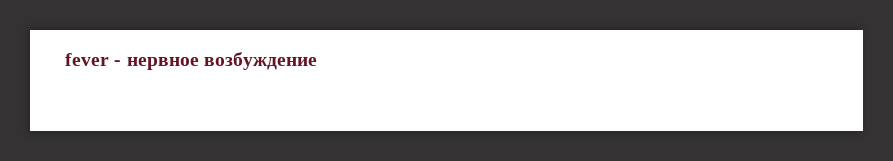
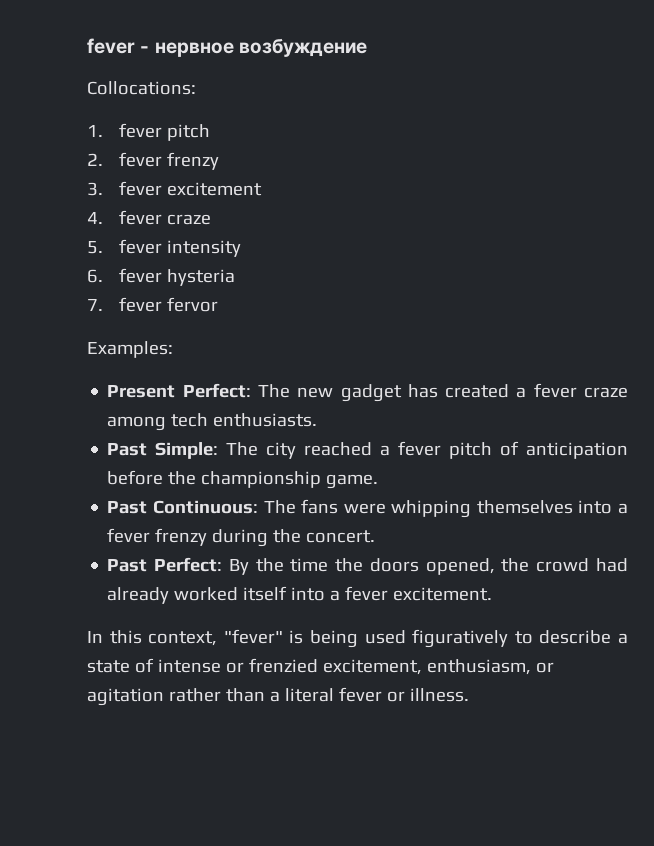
+ Collocations:
+ 1. fever pitch
+ 2. fever frenzy
+ 3. fever excitement
+ 4. fever craze
+ 5. fever intensity
+ 6. fever hysteria
+ 7. fever fervor
+ Examples:
+ Present Perfect: The new gadget has created a fever craze among tech enthusiasts.
+ Past Simple: The city reached a fever pitch of anticipation before the championship game.
+ Past Continuous: The fans were whipping themselves into a fever frenzy during the concert.
+ Past Perfect: By the time the doors opened, the crowd had already worked itself into a fever excitement.
+ In this context, "fever" is being used figuratively to describe a state of intense or frenzied excitement, enthusiasm, or agitation rather than a literal fever or illness.

